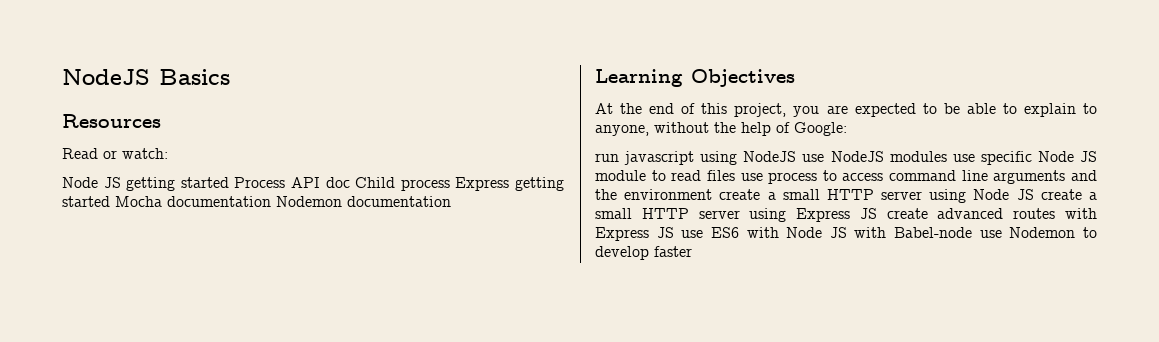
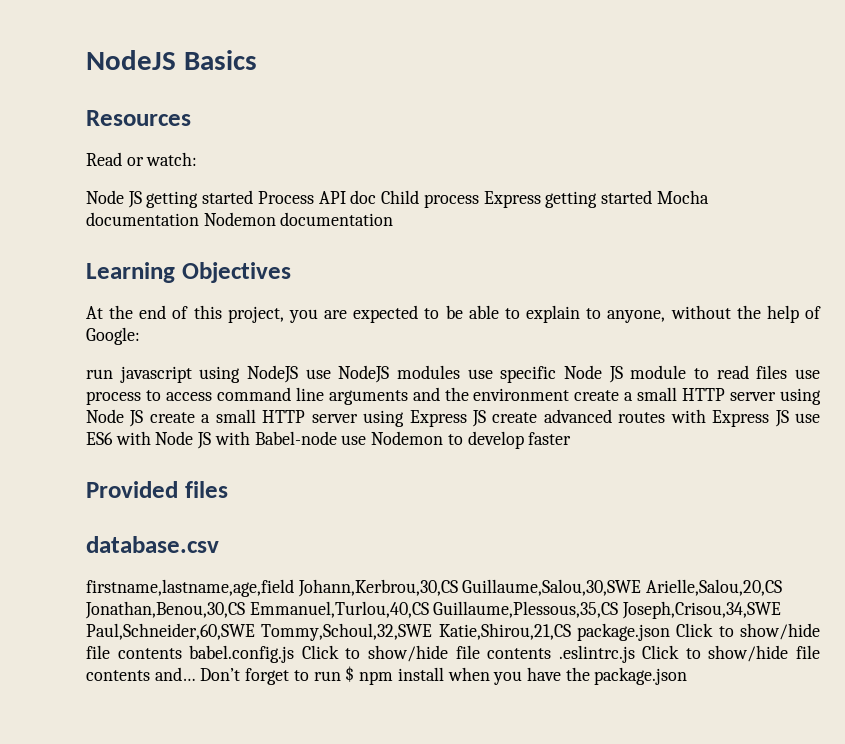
+ Provided files
+ database.csv
+ firstname,lastname,age,field Johann,Kerbrou,30,CS Guillaume,Salou,30,SWE Arielle,Salou,20,CS Jonathan,Benou,30,CS Emmanuel,Turlou,40,CS Guillaume,Plessous,35,CS Joseph,Crisou,34,SWE Paul,Schneider,60,SWE Tommy,Schoul,32,SWE Katie,Shirou,21,CS package.json Click to show/hide file contents babel.config.js Click to show/hide file contents .eslintrc.js Click to show/hide file contents and… Don’t forget to run $ npm install when you have the package.json

